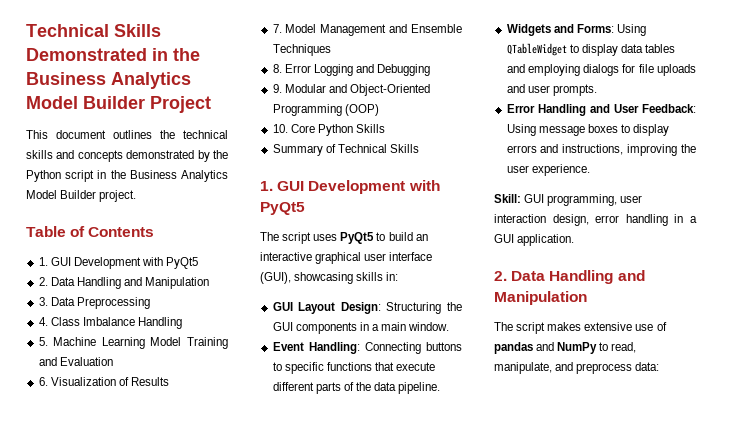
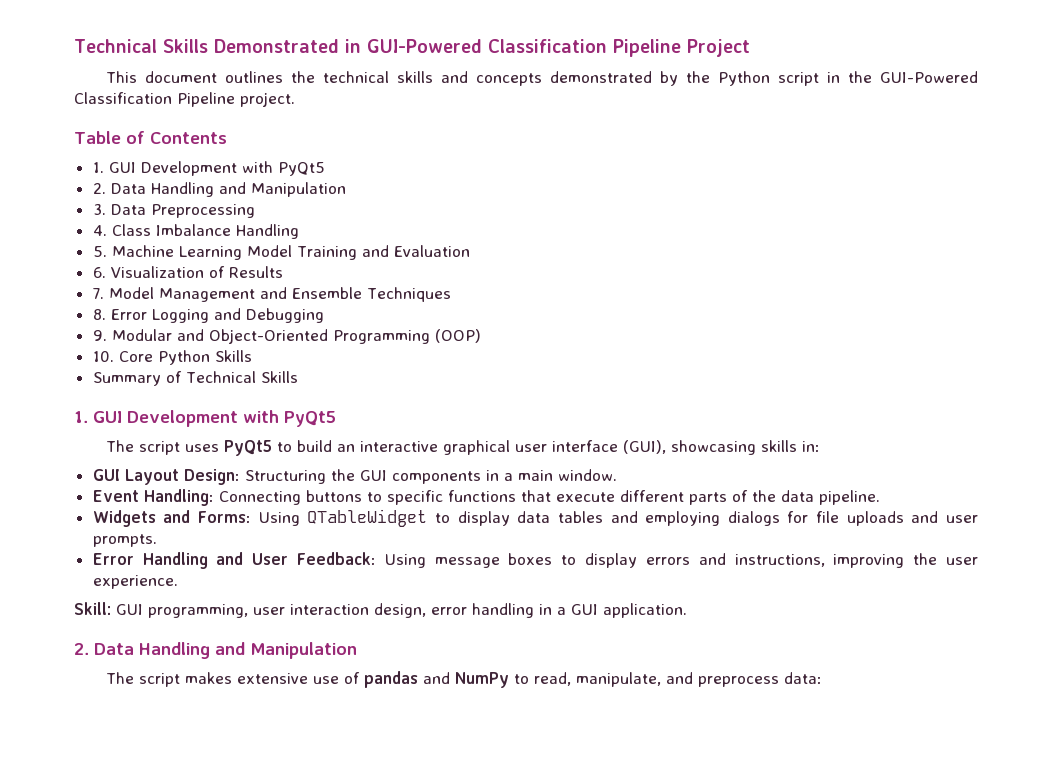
- Technical Skills Demonstrated in the Business Analytics Model Builder Project
+ Technical Skills Demonstrated in GUI-Powered Classification Pipeline Project
- This document outlines the technical skills and concepts demonstrated by the Python script in the Business Analytics Model Builder project.
+ This document outlines the technical skills and concepts demonstrated by the Python script in the GUI-Powered Classification Pipeline project.

